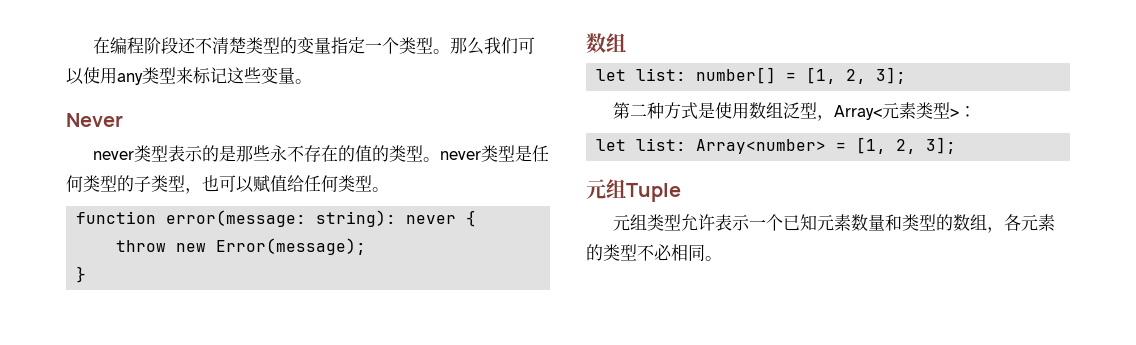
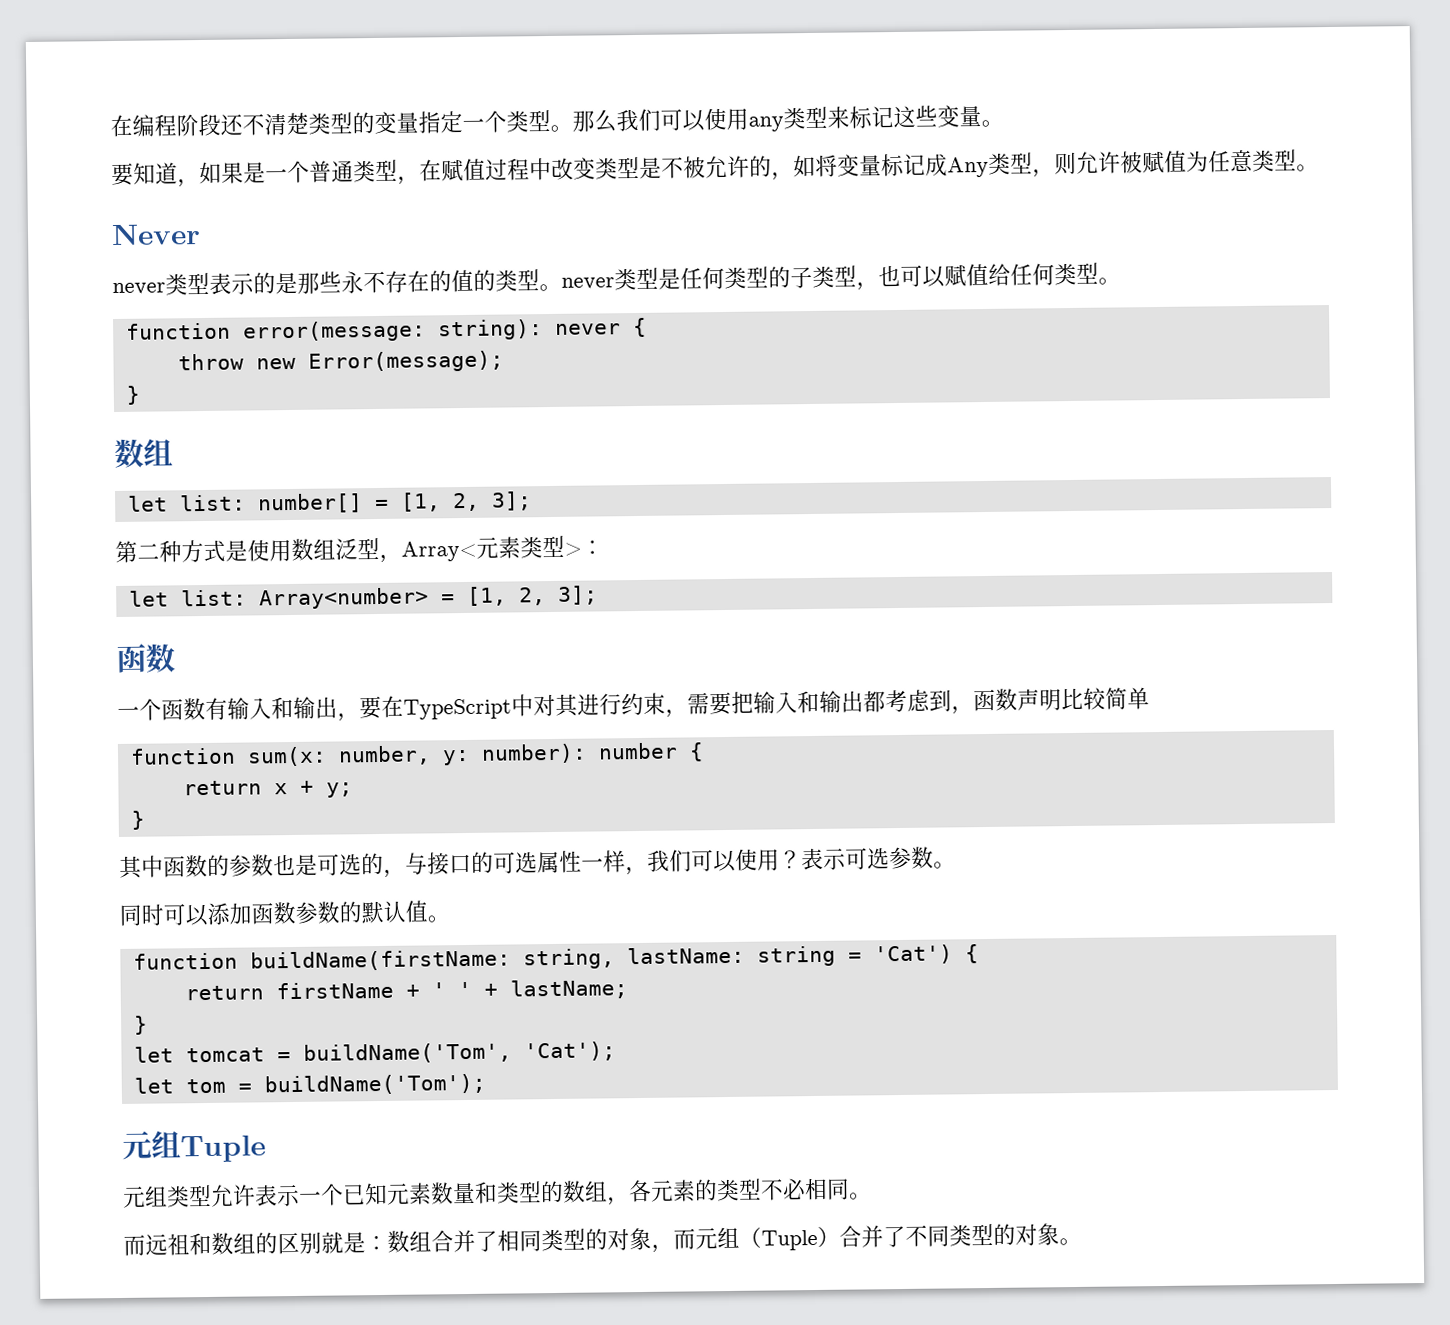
+ 要知道，如果是一个普通类型，在赋值过程中改变类型是不被允许的，如将变量标记成Any类型，则允许被赋值为任意类型。
  let list: Array<number> = [1, 2, 3];
+ 函数
+ 一个函数有输入和输出，要在TypeScript中对其进行约束，需要把输入和输出都考虑到，函数声明比较简单
+ function sum(x: number, y: number): number {
+ return x + y;
+ }
+ 其中函数的参数也是可选的，与接口的可选属性一样，我们可以使用？表示可选参数。
+ 同时可以添加函数参数的默认值。
+ function buildName(firstName: string, lastName: string = 'Cat') {
+ return firstName + ' ' + lastName;
+ }
+ let tomcat = buildName('Tom', 'Cat');
+ let tom = buildName('Tom');
+ 而远祖和数组的区别就是：数组合并了相同类型的对象，而元组（Tuple）合并了不同类型的对象。

